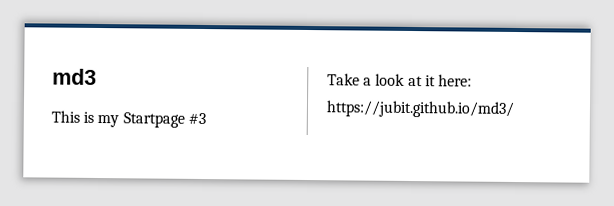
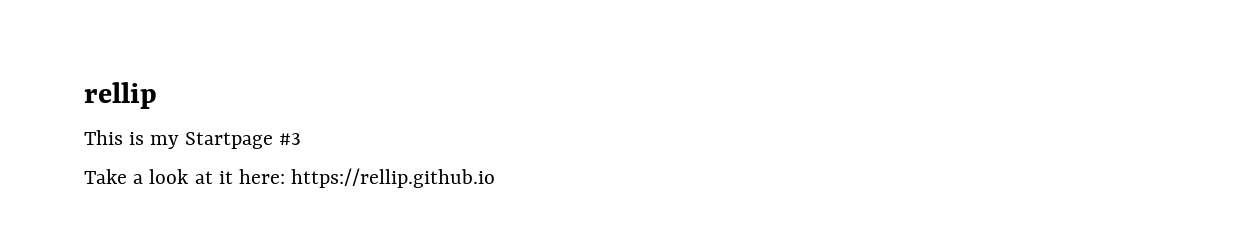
- md3
+ rellip
- Take a look at it here: https://jubit.github.io/md3/
+ Take a look at it here: https://rellip.github.io

